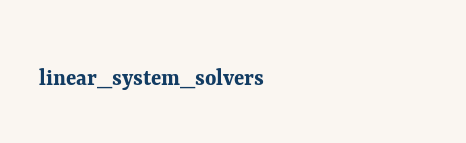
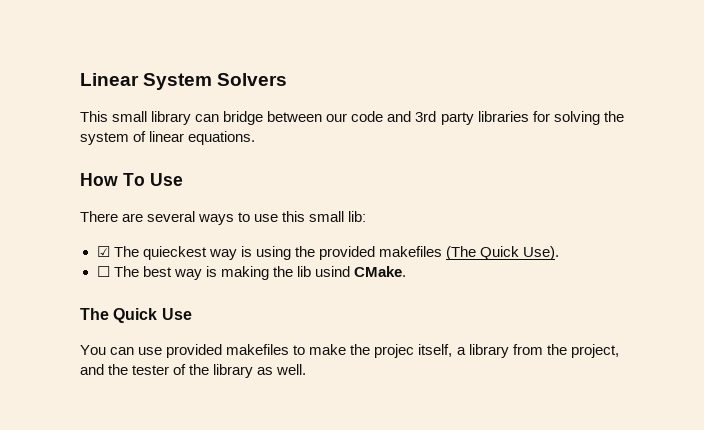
- linear_system_solvers
+ Linear System Solvers
+ This small library can bridge between our code and 3rd party libraries for solving the system of linear equations.
+ How To Use
+ There are several ways to use this small lib:
+ ☑ The quieckest way is using the provided makefiles (The Quick Use).
+ ☐ The best way is making the lib usind CMake.
+ The Quick Use
+ You can use provided makefiles to make the projec itself, a library from the project, and the tester of the library as well.

